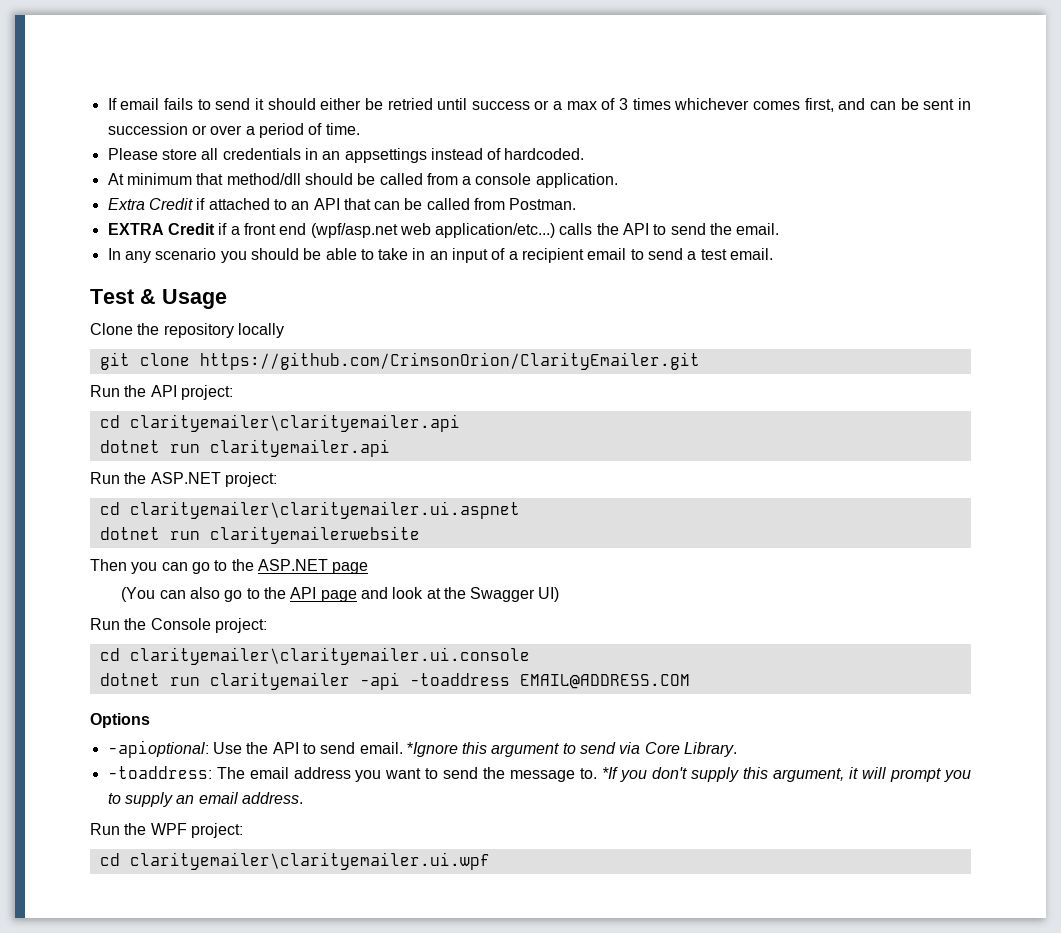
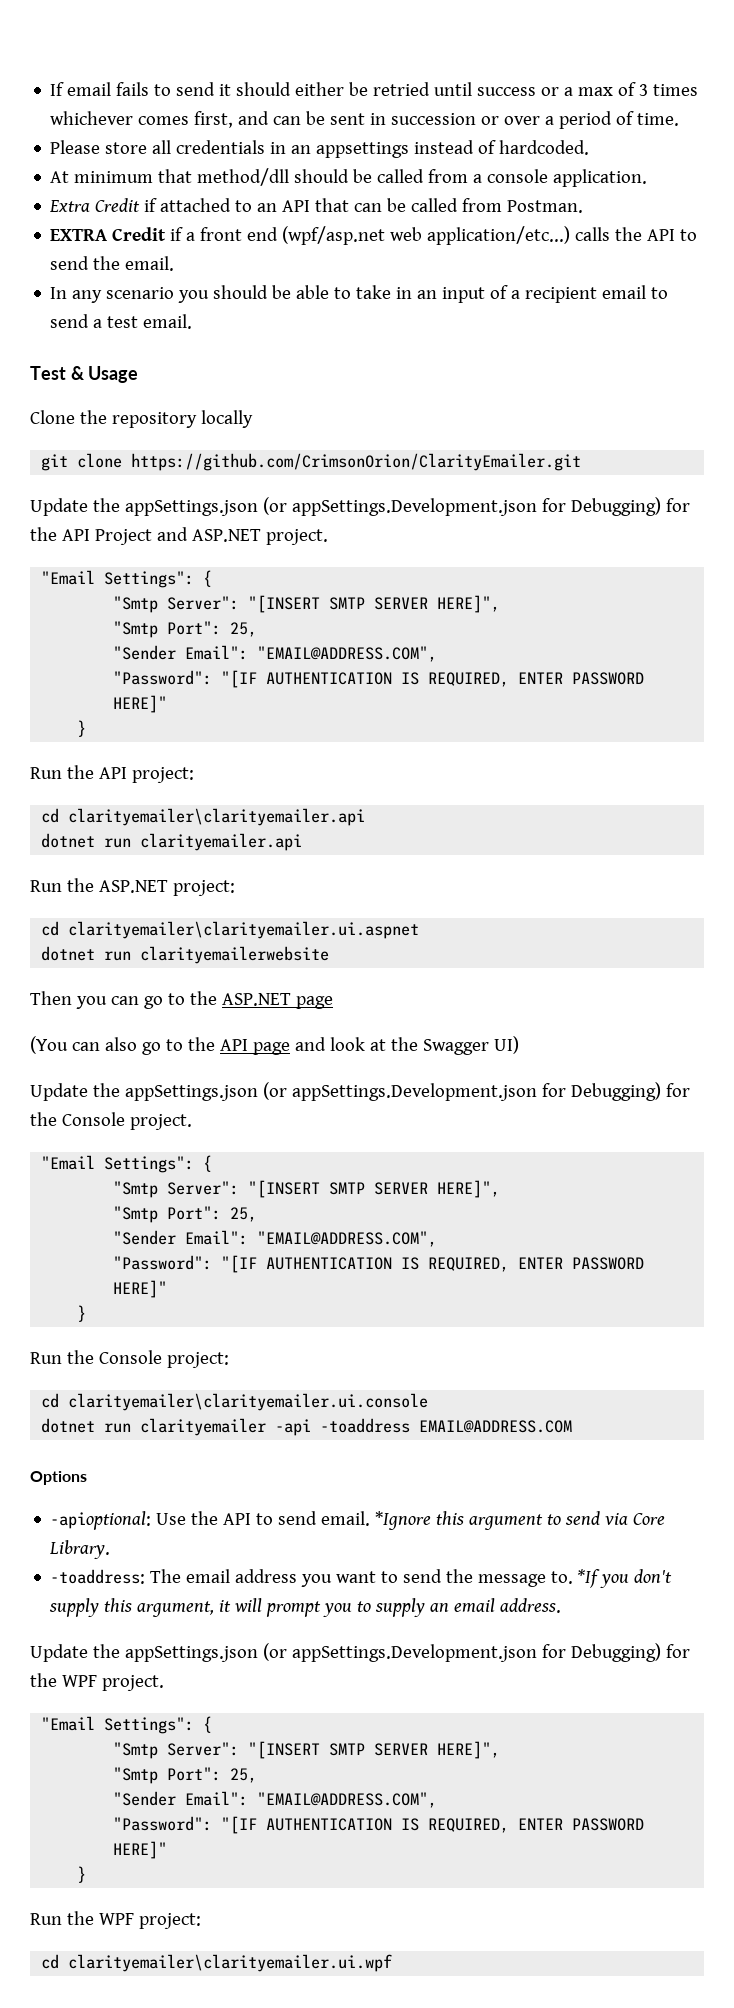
+ Update the appSettings.json (or appSettings.Development.json for Debugging) for the API Project and ASP.NET project.
+ "Email Settings": {
+ "Smtp Server": "[INSERT SMTP SERVER HERE]",
+ "Smtp Port": 25,
+ "Sender Email": "EMAIL@ADDRESS.COM",
+ "Password": "[IF AUTHENTICATION IS REQUIRED, ENTER PASSWORD HERE]"
+ }
+ Update the appSettings.json (or appSettings.Development.json for Debugging) for the Console project.
+ "Email Settings": {
+ "Smtp Server": "[INSERT SMTP SERVER HERE]",
+ "Smtp Port": 25,
+ "Sender Email": "EMAIL@ADDRESS.COM",
+ "Password": "[IF AUTHENTICATION IS REQUIRED, ENTER PASSWORD HERE]"
+ }
+ Update the appSettings.json (or appSettings.Development.json for Debugging) for the WPF project.
+ "Email Settings": {
+ "Smtp Server": "[INSERT SMTP SERVER HERE]",
+ "Smtp Port": 25,
+ "Sender Email": "EMAIL@ADDRESS.COM",
+ "Password": "[IF AUTHENTICATION IS REQUIRED, ENTER PASSWORD HERE]"
+ }

